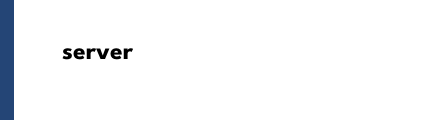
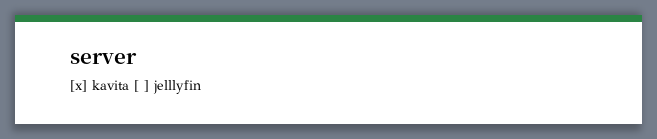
+ [x] kavita [ ] jelllyfin

